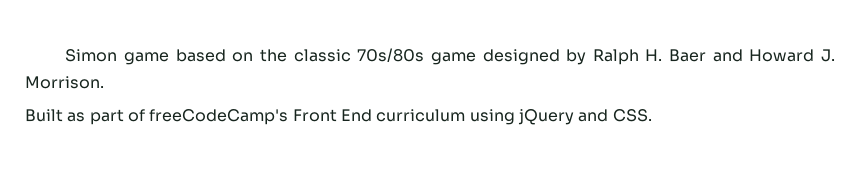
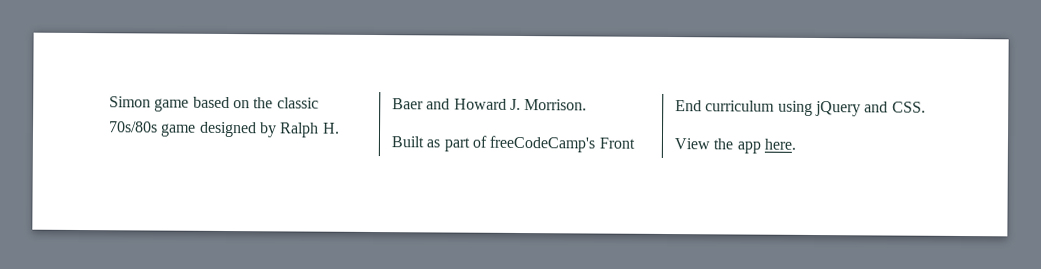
+ View the app here.

